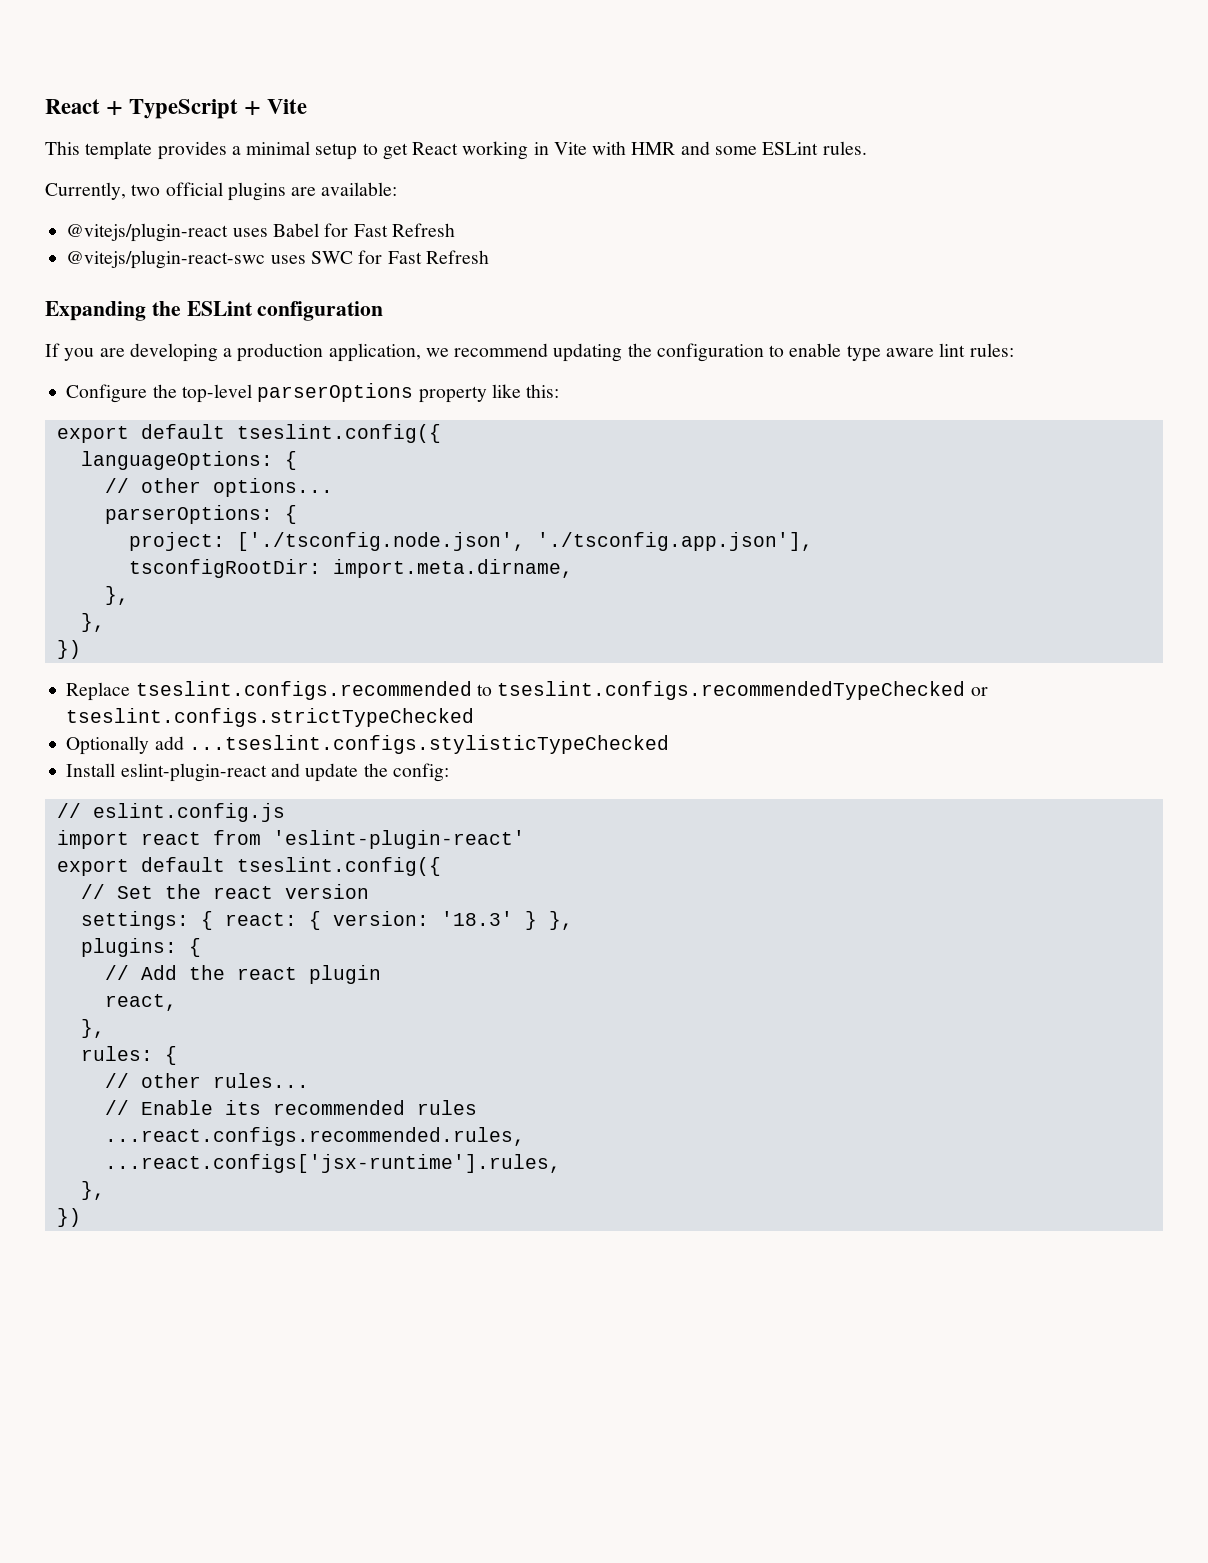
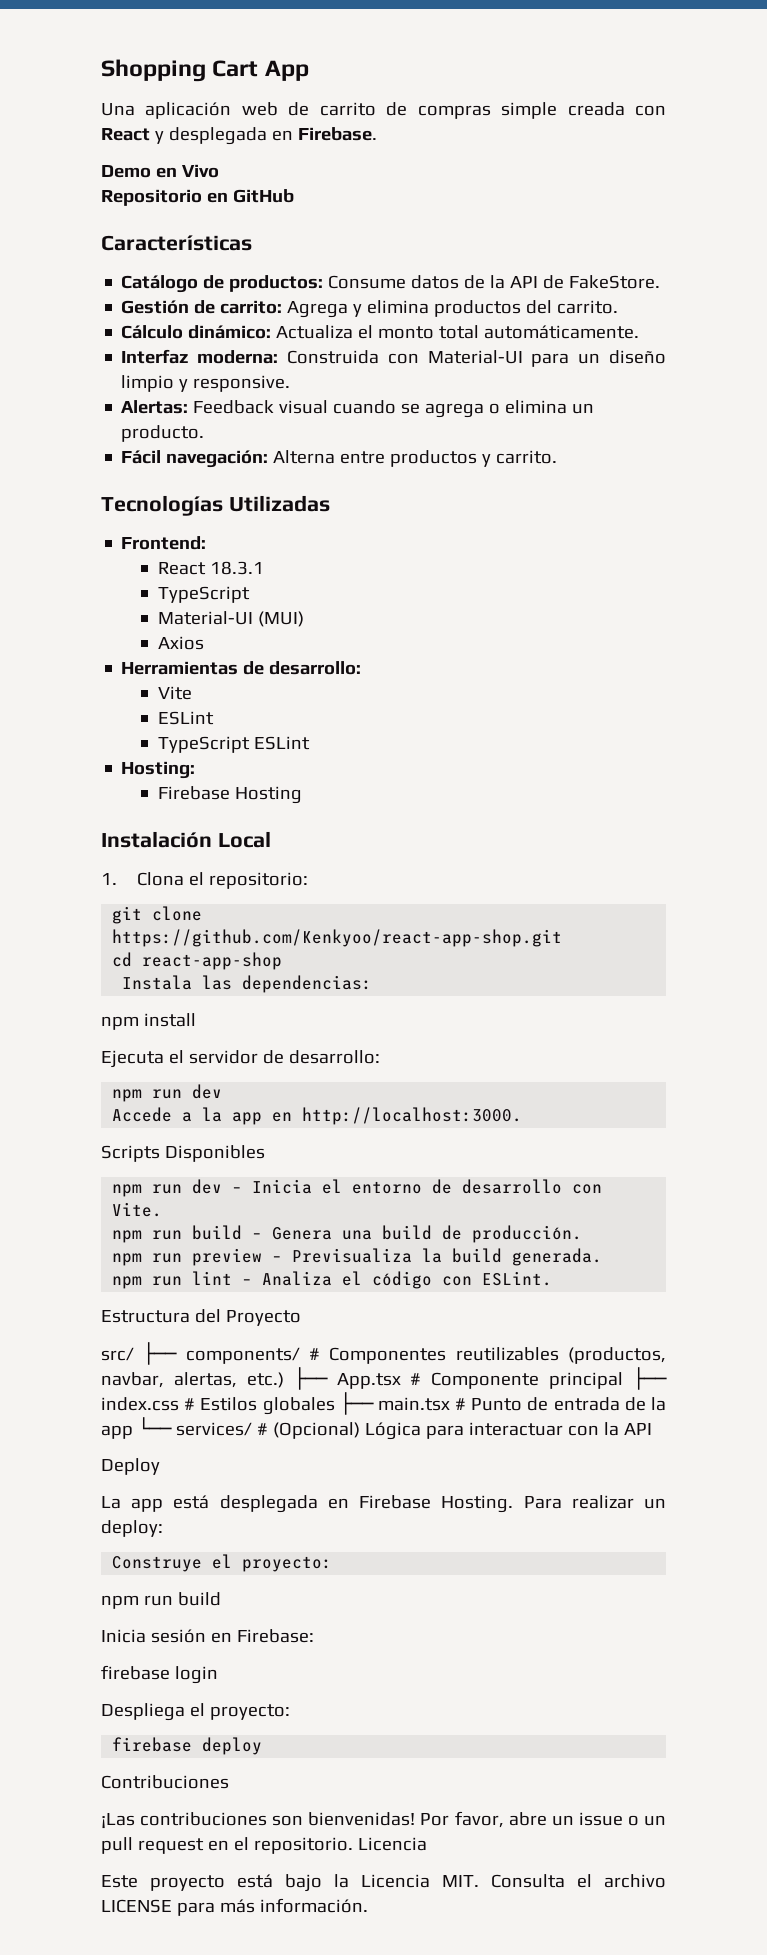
- React + TypeScript + Vite
- This template provides a minimal setup to get React working in Vite with HMR and some ESLint rules.
- Currently, two official plugins are available:
- @vitejs/plugin-react uses Babel for Fast Refresh
- @vitejs/plugin-react-swc uses SWC for Fast Refresh
- Expanding the ESLint configuration
- If you are developing a production application, we recommend updating the configuration to enable type aware lint rules:
- Configure the top-level parserOptions property like this:
- export default tseslint.config({
- languageOptions: {
- // other options...
- parserOptions: {
- project: ['./tsconfig.node.json', './tsconfig.app.json'],
- tsconfigRootDir: import.meta.dirname,
- },
- },
- })
- Replace tseslint.configs.recommended to tseslint.configs.recommendedTypeChecked or tseslint.configs.strictTypeChecked
- Optionally add ...tseslint.configs.stylisticTypeChecked
- Install eslint-plugin-react and update the config:
- // eslint.config.js
- import react from 'eslint-plugin-react'
- export default tseslint.config({
- // Set the react version
- settings: { react: { version: '18.3' } },
- plugins: {
- // Add the react plugin
- react,
- },
- rules: {
- // other rules...
- // Enable its recommended rules
- ...react.configs.recommended.rules,
- ...react.configs['jsx-runtime'].rules,
- },
- })
+ Shopping Cart App
+ Una aplicación web de carrito de compras simple creada con React y desplegada en Firebase.
+ Demo en Vivo
+ Repositorio en GitHub
+ Características
+ Catálogo de productos: Consume datos de la API de FakeStore.
+ Gestión de carrito: Agrega y elimina productos del carrito.
+ Cálculo dinámico: Actualiza el monto total automáticamente.
+ Interfaz moderna: Construida con Material-UI para un diseño limpio y responsive.
+ Alertas: Feedback visual cuando se agrega o elimina un producto.
+ Fácil navegación: Alterna entre productos y carrito.
+ Tecnologías Utilizadas
+ Frontend:
+ React 18.3.1
+ TypeScript
+ Material-UI (MUI)
+ Axios
+ Herramientas de desarrollo:
+ Vite
+ ESLint
+ TypeScript ESLint
+ Hosting:
+ Firebase Hosting
+ Instalación Local
+ 1. Clona el repositorio:
+ git clone https://github.com/Kenkyoo/react-app-shop.git
+ cd react-app-shop
+ Instala las dependencias:
+ npm install
+ Ejecuta el servidor de desarrollo:
+ npm run dev
+ Accede a la app en http://localhost:3000.
+ Scripts Disponibles
+ npm run dev – Inicia el entorno de desarrollo con Vite.
+ npm run build – Genera una build de producción.
+ npm run preview – Previsualiza la build generada.
+ npm run lint – Analiza el código con ESLint.
+ Estructura del Proyecto
+ src/ ├── components/ # Componentes reutilizables (productos, navbar, alertas, etc.) ├── App.tsx # Componente principal ├── index.css # Estilos globales ├── main.tsx # Punto de entrada de la app └── services/ # (Opcional) Lógica para interactuar con la API
+ Deploy
+ La app está desplegada en Firebase Hosting. Para realizar un deploy:
+ Construye el proyecto:
+ npm run build
+ Inicia sesión en Firebase:
+ firebase login
+ Despliega el proyecto:
+ firebase deploy
+ Contribuciones
+ ¡Las contribuciones son bienvenidas! Por favor, abre un issue o un pull request en el repositorio. Licencia
+ Este proyecto está bajo la Licencia MIT. Consulta el archivo LICENSE para más información.

